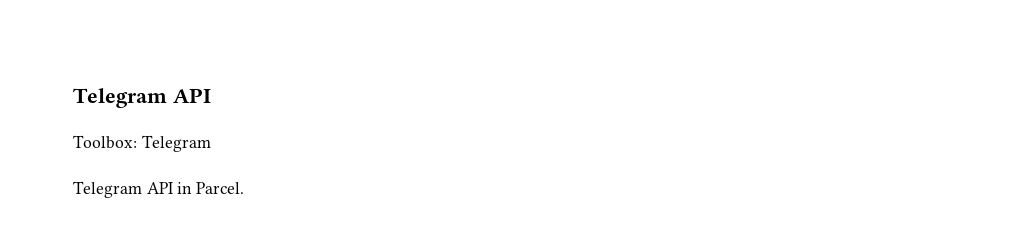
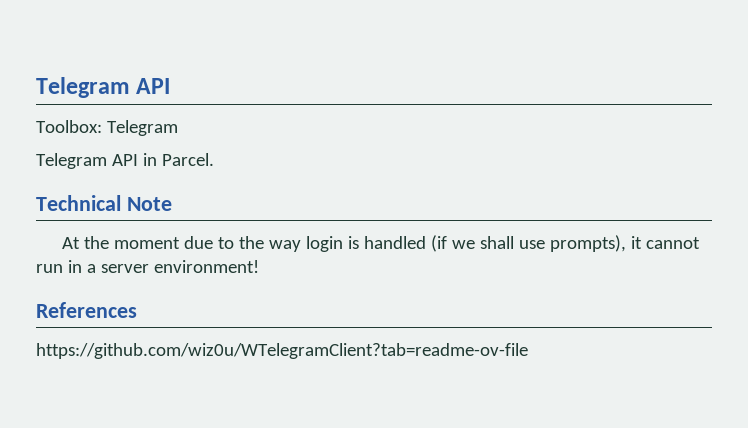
+ Technical Note
+ At the moment due to the way login is handled (if we shall use prompts), it cannot run in a server environment!
+ References
+ https://github.com/wiz0u/WTelegramClient?tab=readme-ov-file

